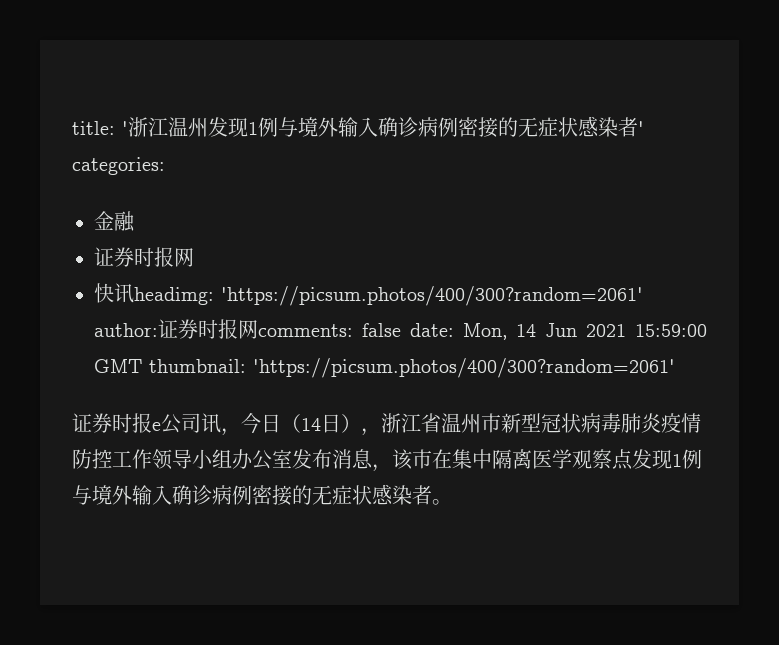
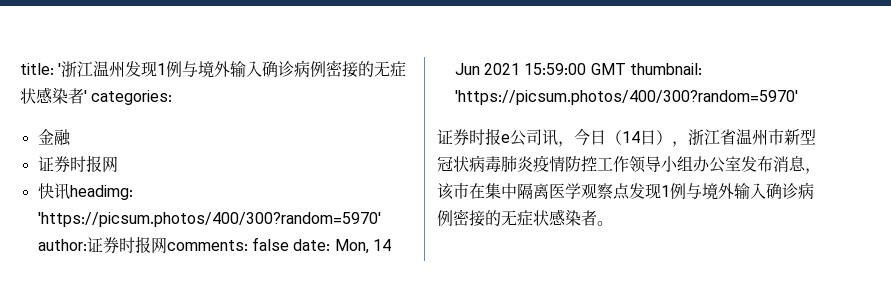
- 快讯headimg: 'https://picsum.photos/400/300?random=2061' author:证券时报网comments: false date: Mon, 14 Jun 2021 15:59:00 GMT thumbnail: 'https://picsum.photos/400/300?random=2061'
+ 快讯headimg: 'https://picsum.photos/400/300?random=5970' author:证券时报网comments: false date: Mon, 14 Jun 2021 15:59:00 GMT thumbnail: 'https://picsum.photos/400/300?random=5970'

